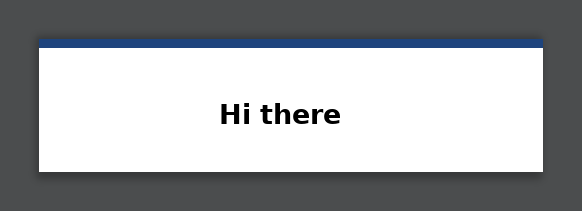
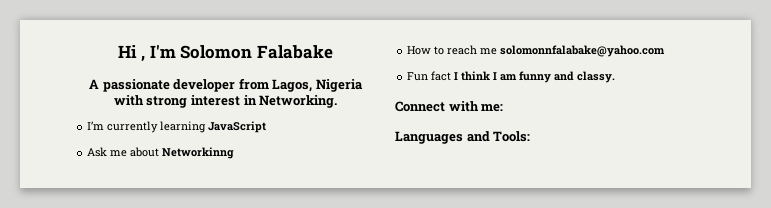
- Hi there
+ Hi , I'm Solomon Falabake
+ A passionate developer from Lagos, Nigeria with strong interest in Networking.
+ I’m currently learning JavaScript
+ Ask me about Networkinng
+ How to reach me solomonnfalabake@yahoo.com
+ Fun fact I think I am funny and classy.
+ Connect with me:
+ Languages and Tools:

